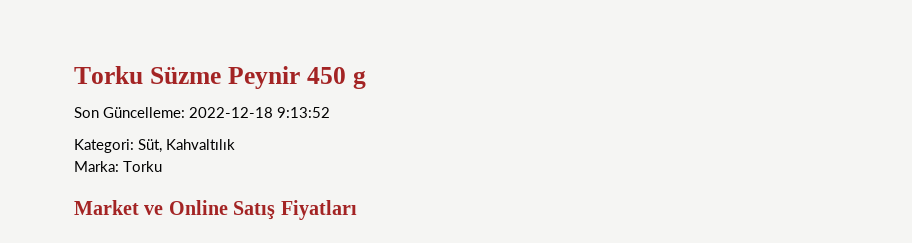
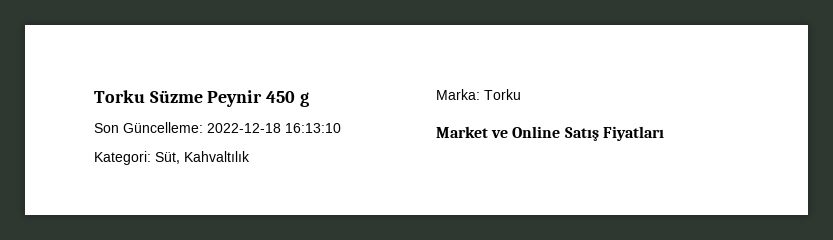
- Son Güncelleme: 2022-12-18 9:13:52
+ Son Güncelleme: 2022-12-18 16:13:10

